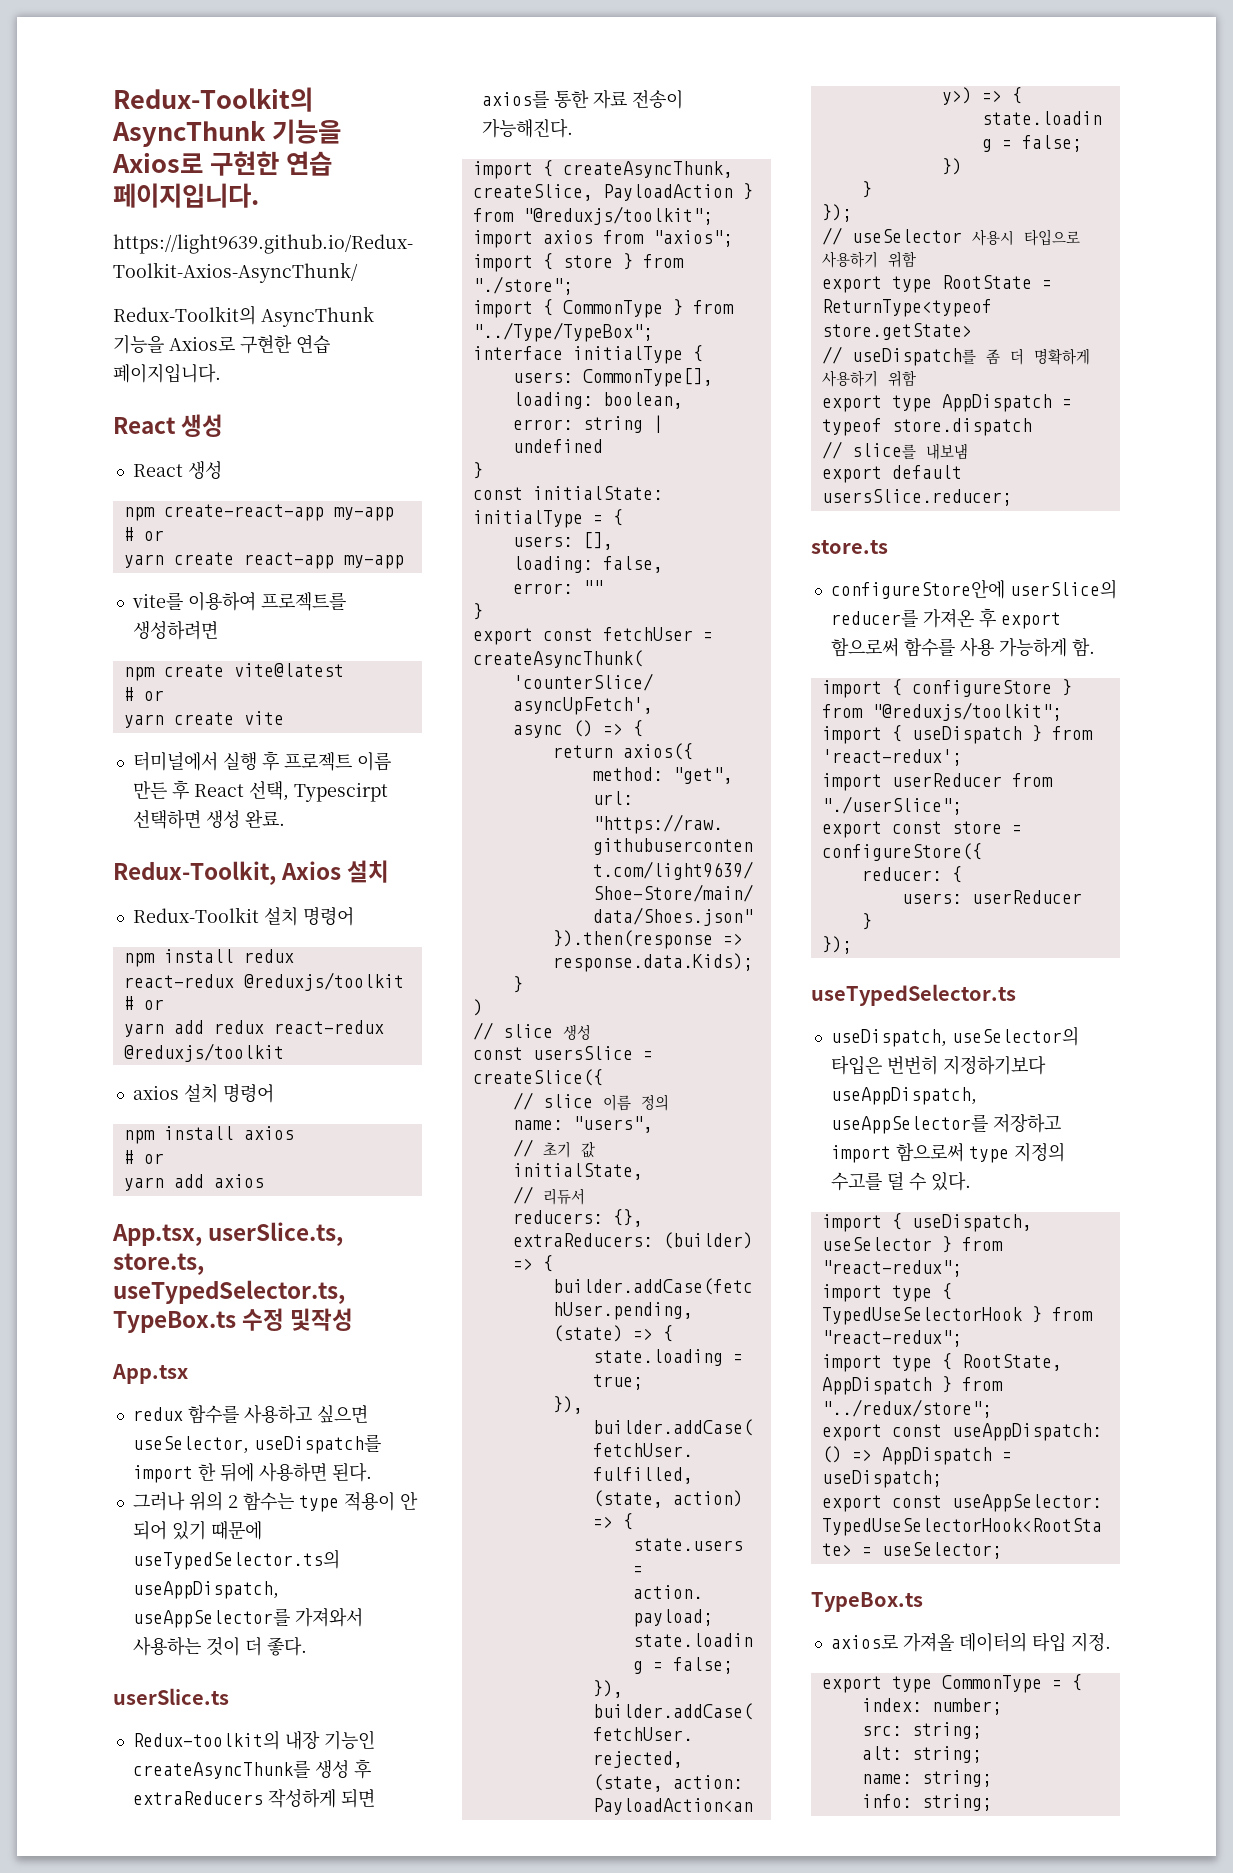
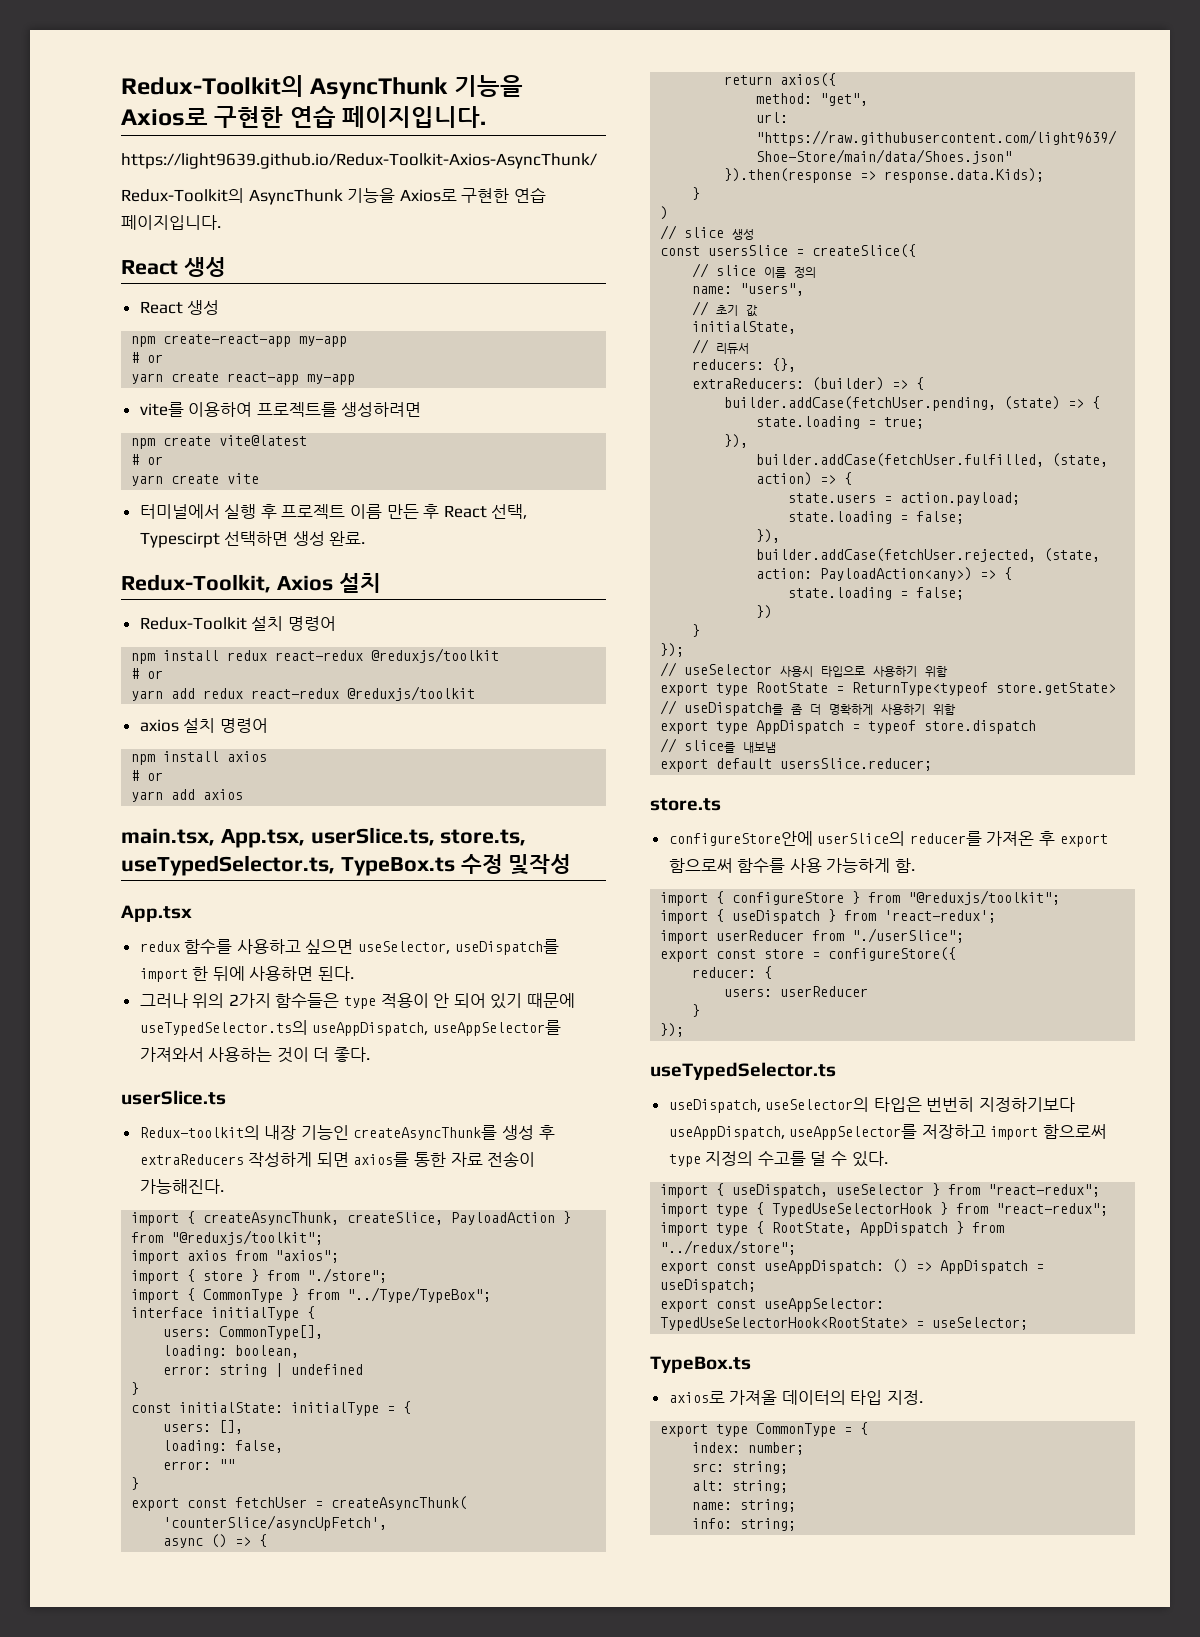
- App.tsx, userSlice.ts, store.ts, useTypedSelector.ts, TypeBox.ts 수정 및작성
+ main.tsx, App.tsx, userSlice.ts, store.ts, useTypedSelector.ts, TypeBox.ts 수정 및작성
- 그러나 위의 2 함수는 type 적용이 안 되어 있기 때문에 useTypedSelector.ts의 useAppDispatch, useAppSelector를 가져와서 사용하는 것이 더 좋다.
+ 그러나 위의 2가지 함수들은 type 적용이 안 되어 있기 때문에 useTypedSelector.ts의 useAppDispatch, useAppSelector를 가져와서 사용하는 것이 더 좋다.

